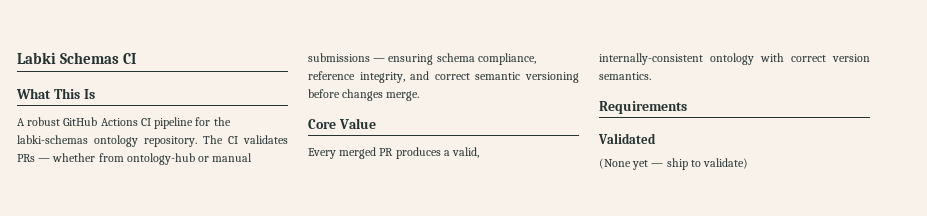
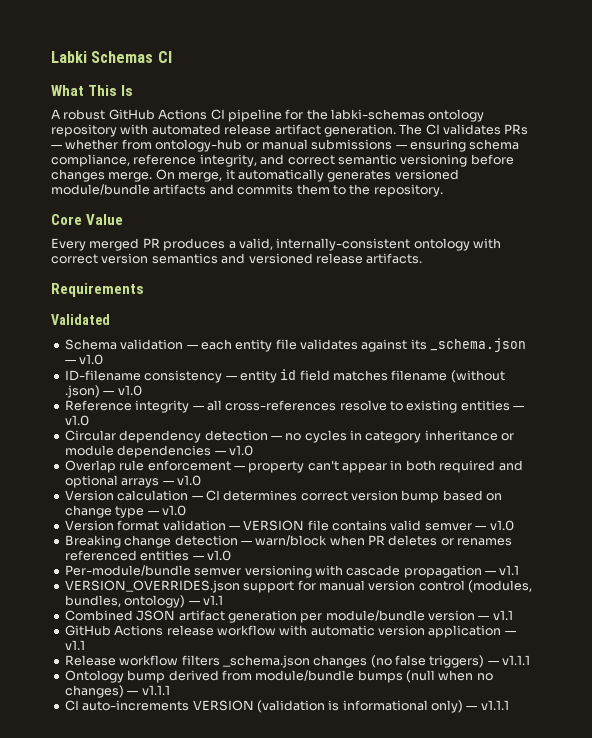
- A robust GitHub Actions CI pipeline for the labki-schemas ontology repository.
+ A robust GitHub Actions CI pipeline for the labki-schemas ontology repository with automated release artifact generation.
+ On merge, it automatically generates versioned module/bundle artifacts and commits them to the repository.
- Every merged PR produces a valid, internally-consistent ontology with correct version semantics.
+ Every merged PR produces a valid, internally-consistent ontology with correct version semantics and versioned release artifacts.
  Requirements
  Validated
- (None yet — ship to validate)
+ Schema validation — each entity file validates against its _schema.json — v1.0
+ ID-filename consistency — entity id field matches filename (without .json) — v1.0
+ Reference integrity — all cross-references resolve to existing entities — v1.0
+ Circular dependency detection — no cycles in category inheritance or module dependencies — v1.0
+ Overlap rule enforcement — property can't appear in both required and optional arrays — v1.0
+ Version calculation — CI determines correct version bump based on change type — v1.0
+ Version format validation — VERSION file contains valid semver — v1.0
+ Breaking change detection — warn/block when PR deletes or renames referenced entities — v1.0
+ Per-module/bundle semver versioning with cascade propagation — v1.1
+ VERSION_OVERRIDES.json support for manual version control (modules, bundles, ontology) — v1.1
+ Combined JSON artifact generation per module/bundle version — v1.1
+ GitHub Actions release workflow with automatic version application — v1.1
+ Release workflow filters _schema.json changes (no false triggers) — v1.1.1
+ Ontology bump derived from module/bundle bumps (null when no changes) — v1.1.1
+ CI auto-increments VERSION (validation is informational only) — v1.1.1

